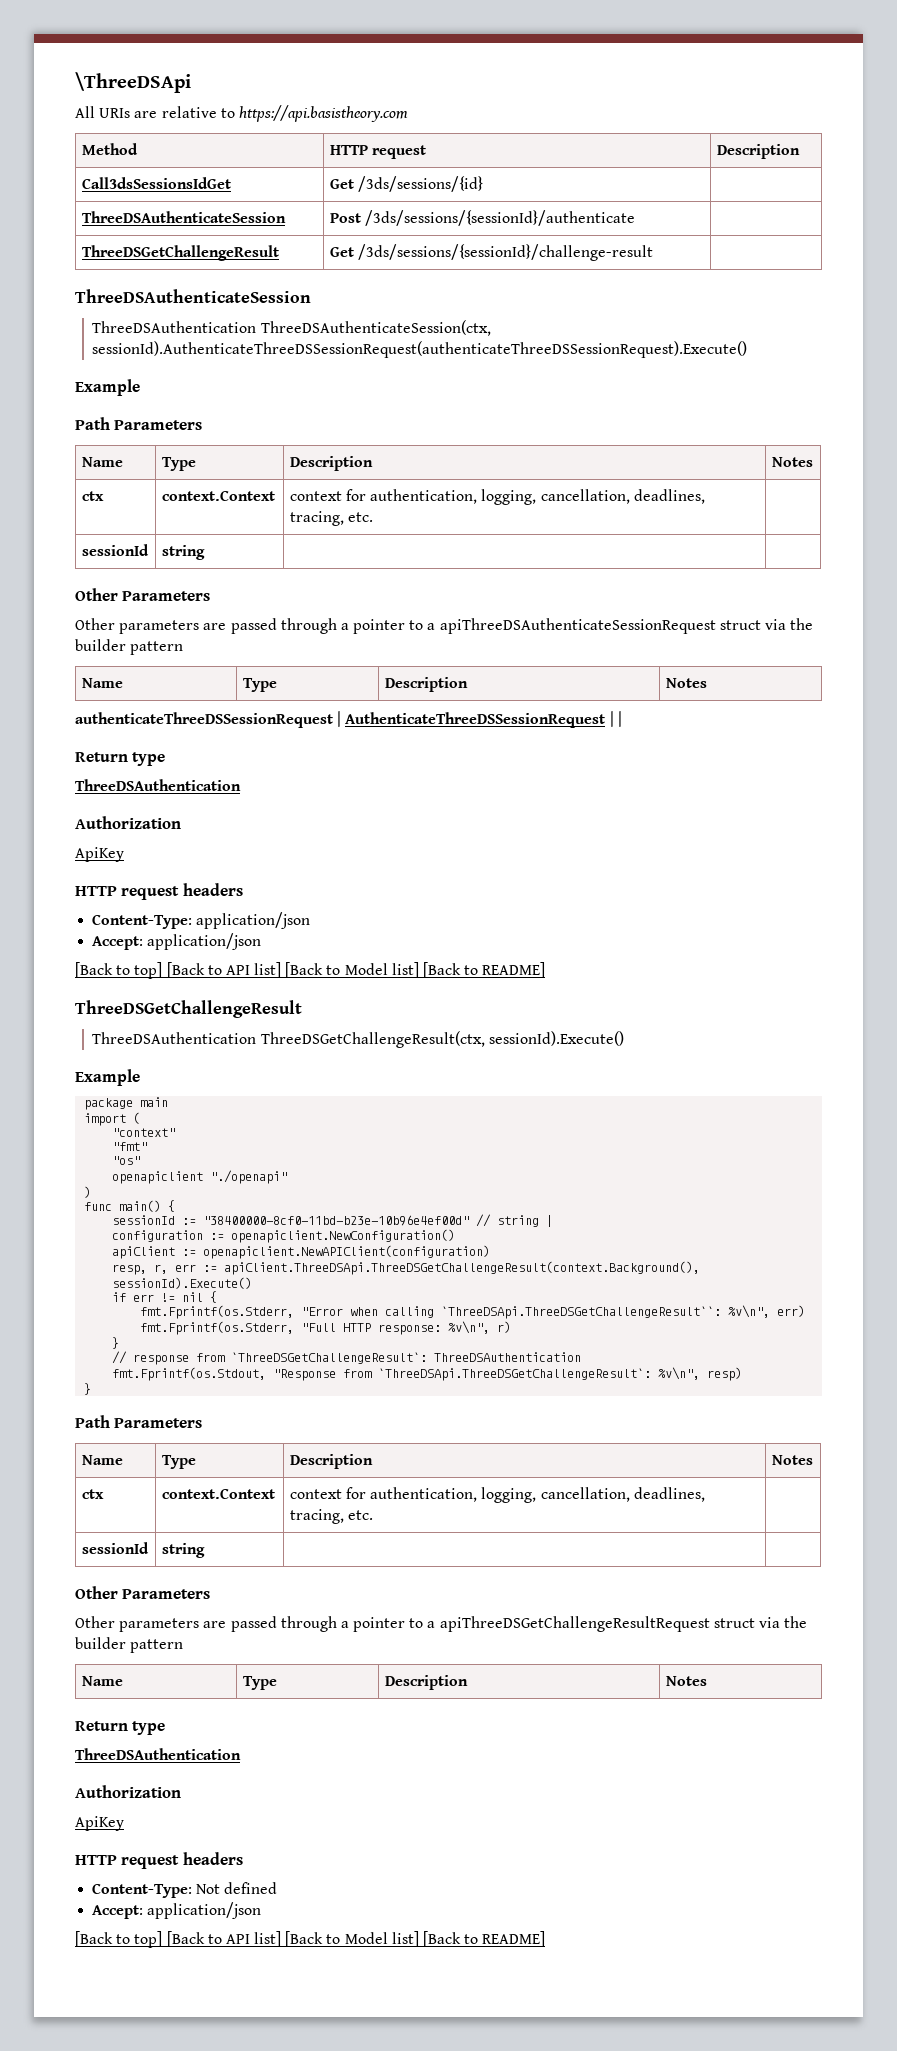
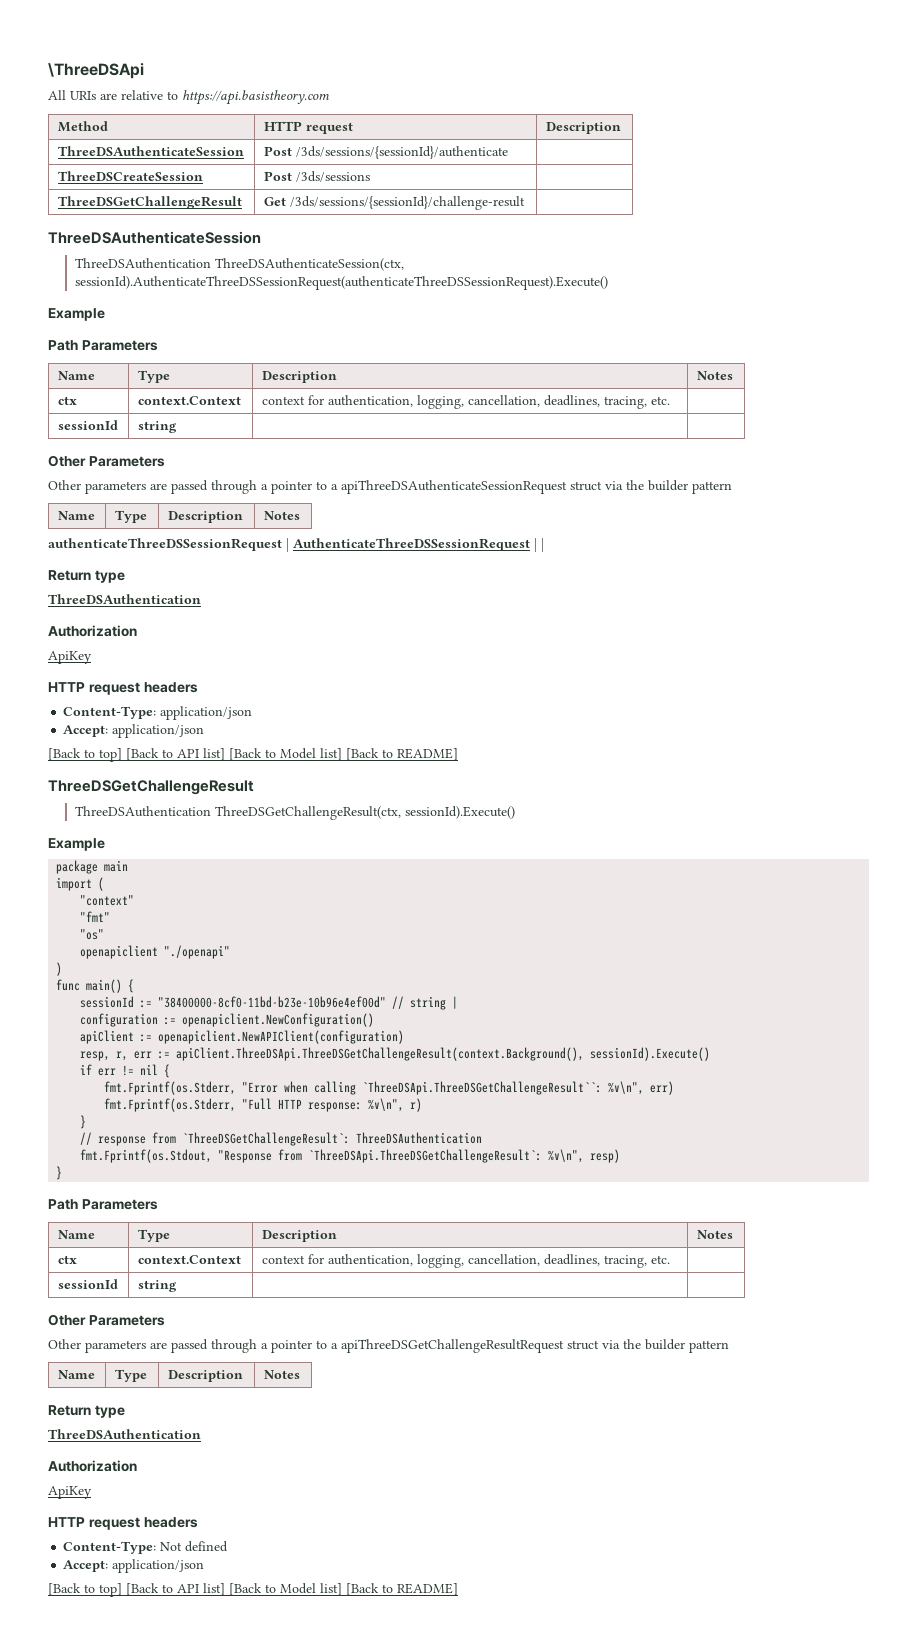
- Call3dsSessionsIdGet | Get /3ds/sessions/{id} |
+ ThreeDSCreateSession | Post /3ds/sessions |

